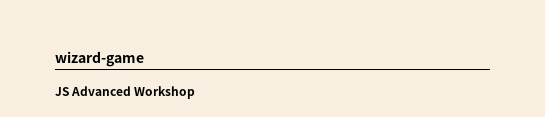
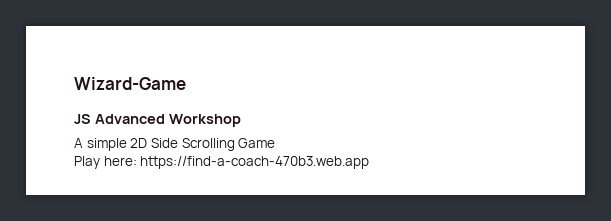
- wizard-game
+ Wizard-Game
+ A simple 2D Side Scrolling Game
+ Play here: https://find-a-coach-470b3.web.app

